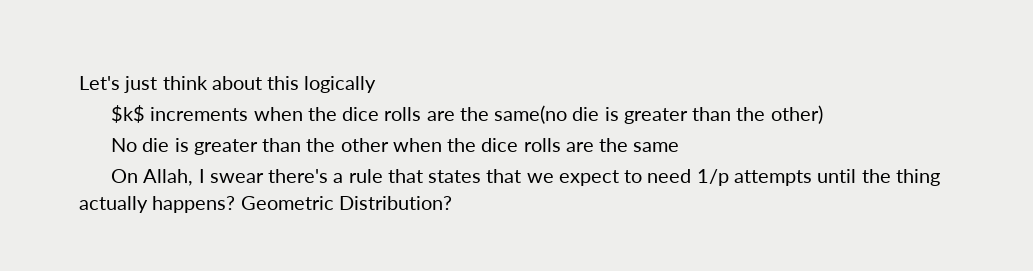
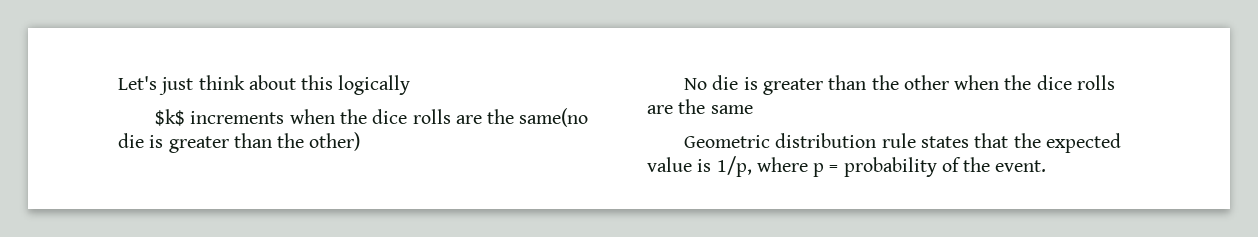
- On Allah, I swear there's a rule that states that we expect to need 1/p attempts until the thing actually happens? Geometric Distribution?
+ Geometric distribution rule states that the expected value is 1/p, where p = probability of the event.

